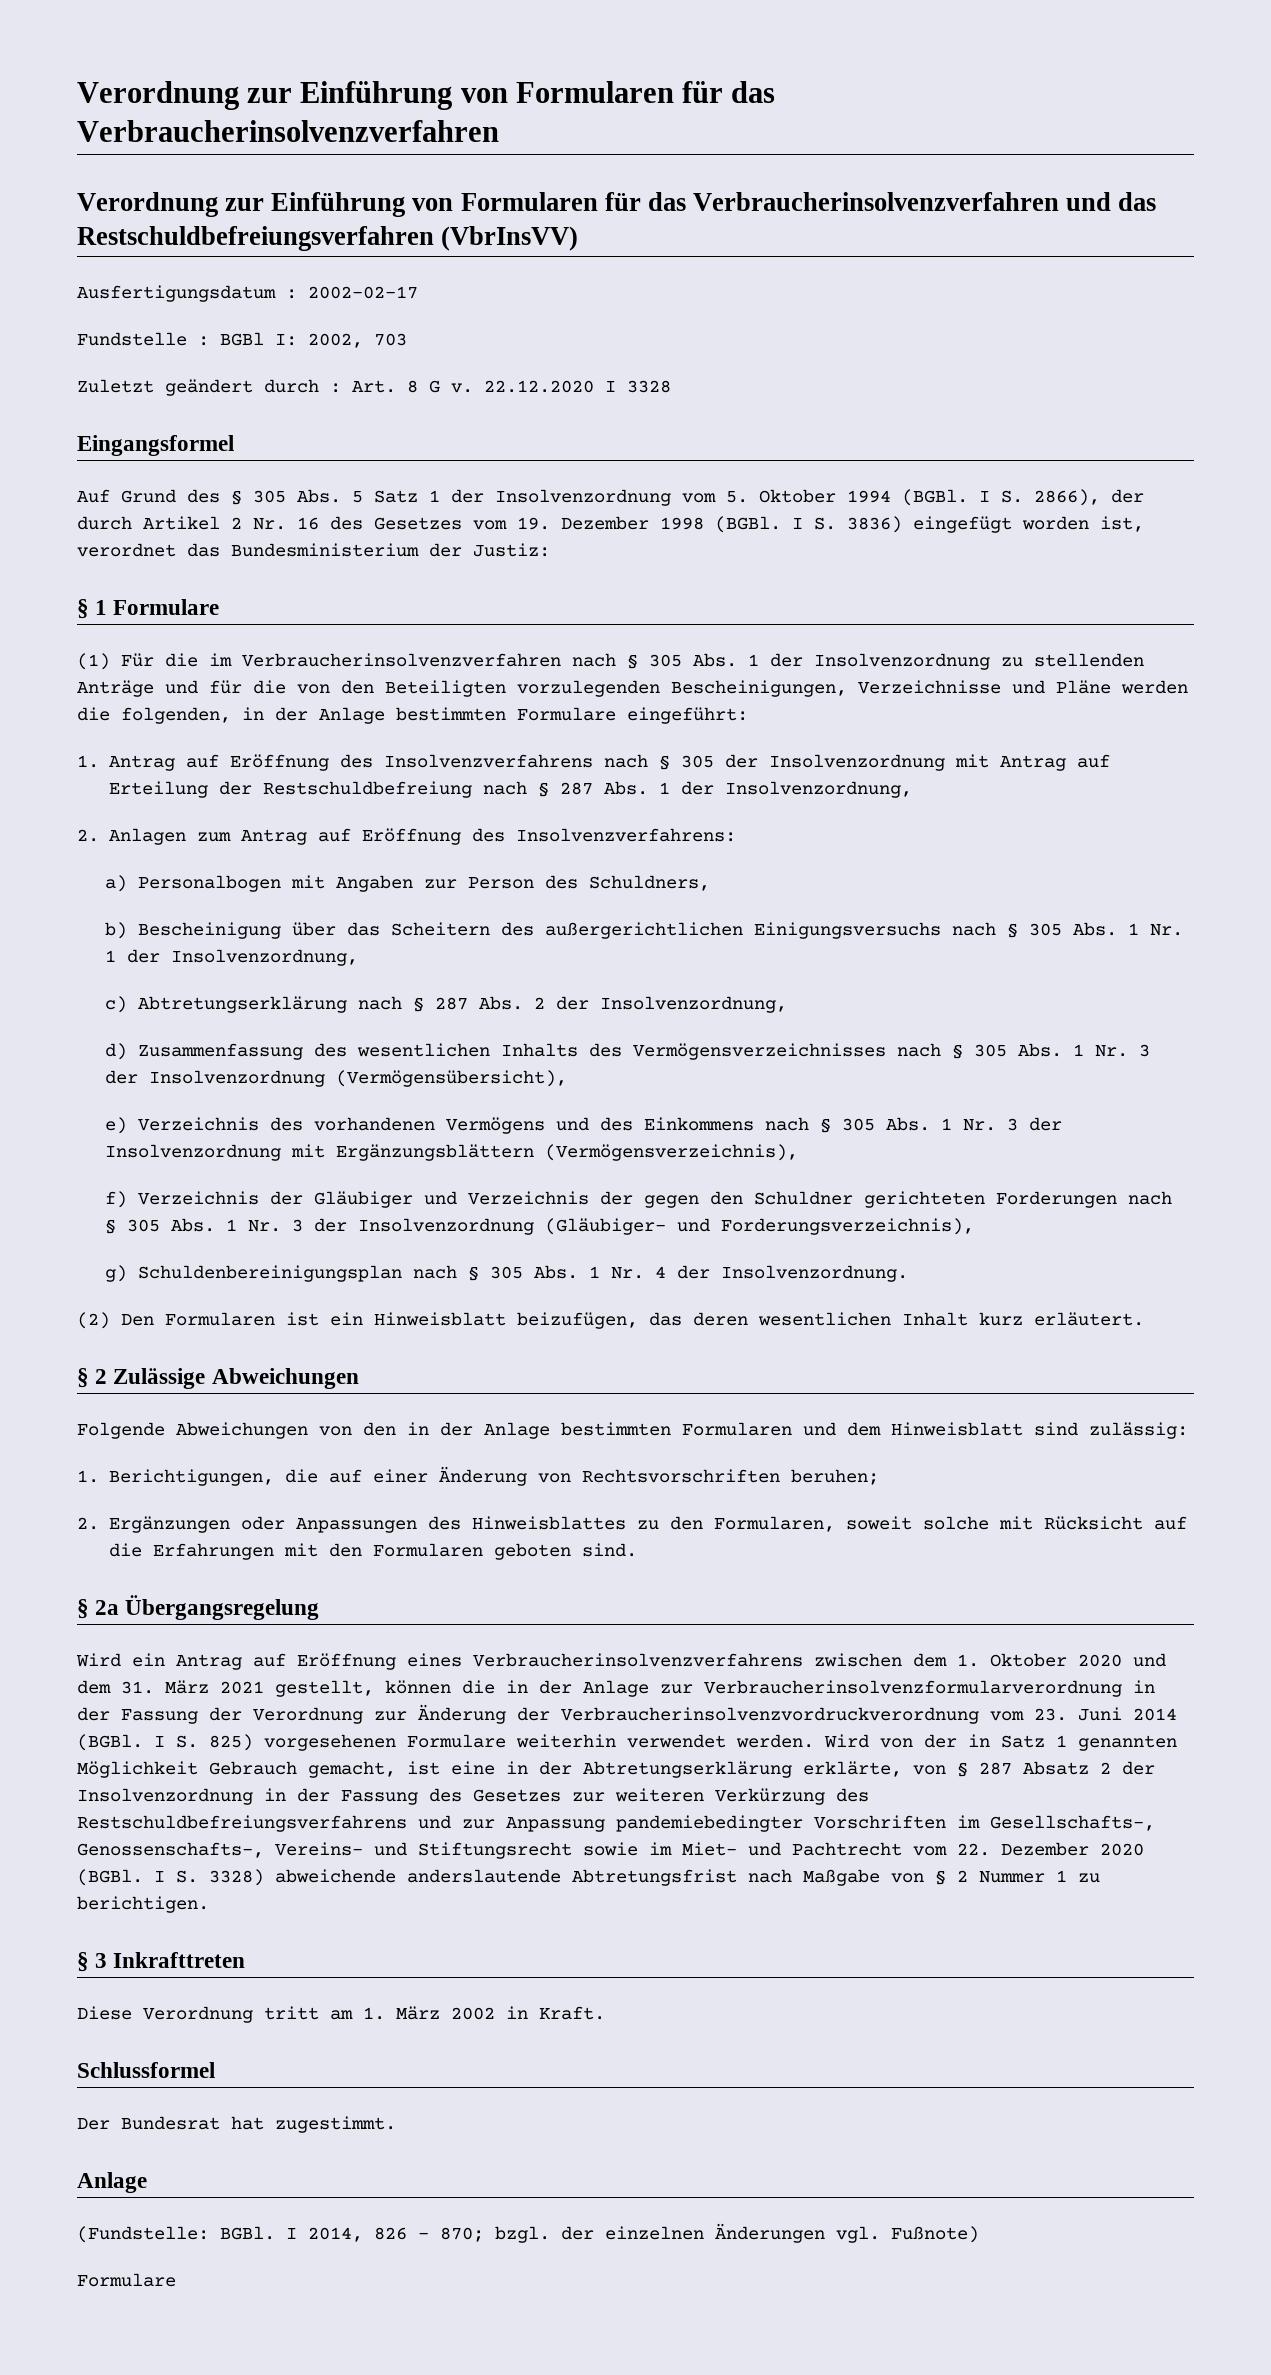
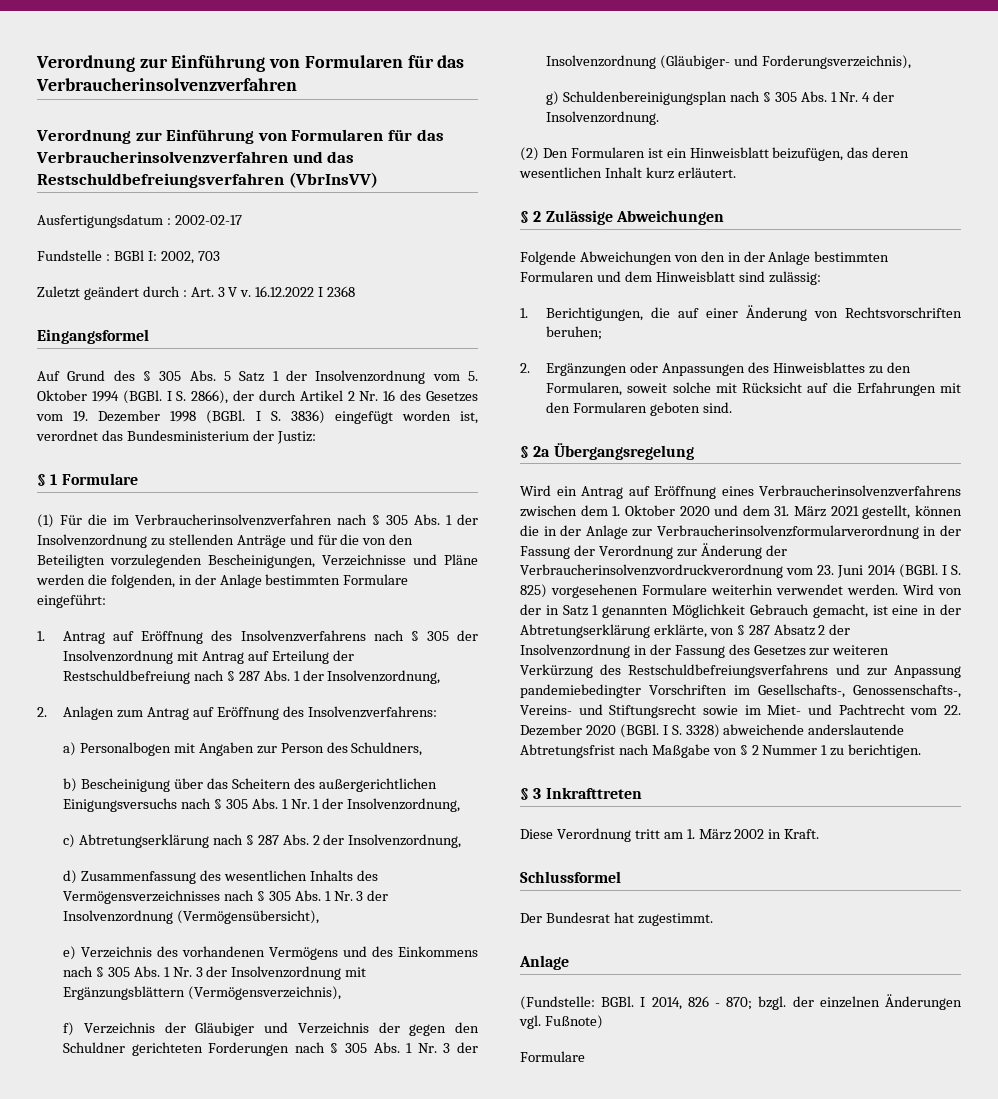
- Zuletzt geändert durch : Art. 8 G v. 22.12.2020 I 3328
+ Zuletzt geändert durch : Art. 3 V v. 16.12.2022 I 2368

